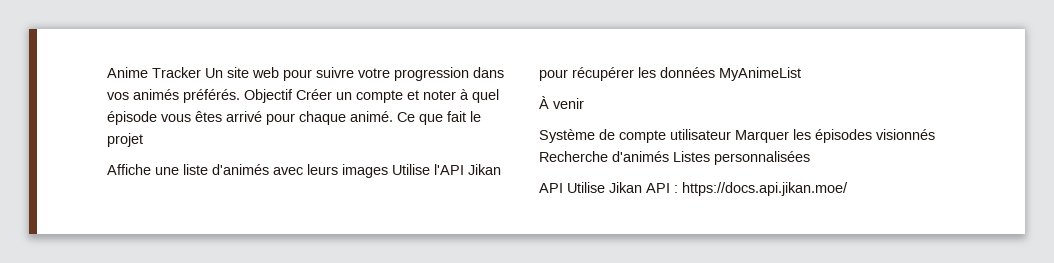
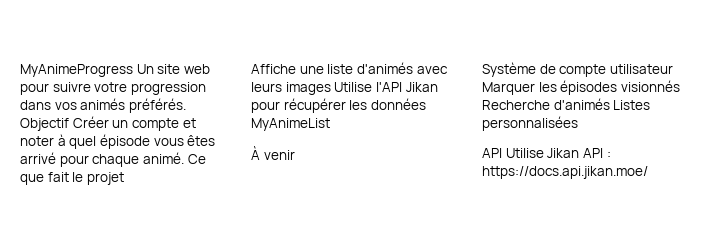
- Anime Tracker Un site web pour suivre votre progression dans vos animés préférés.
+ MyAnimeProgress Un site web pour suivre votre progression dans vos animés préférés.

